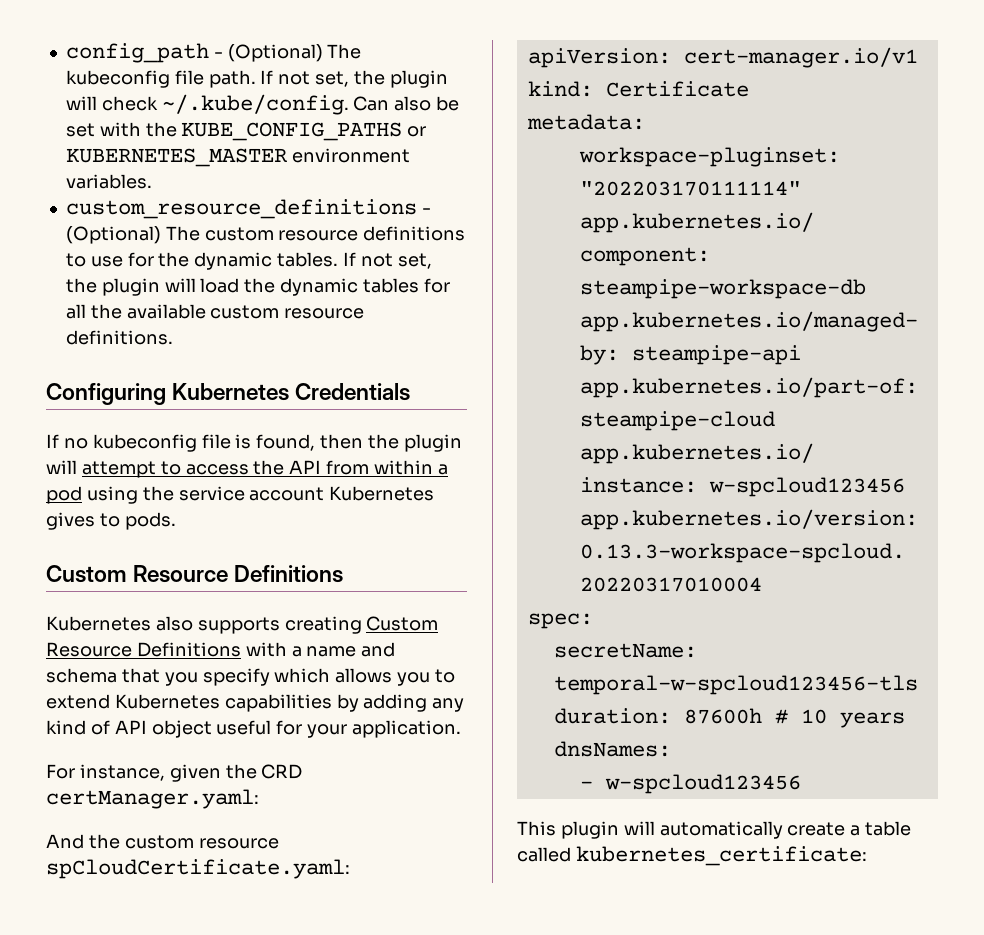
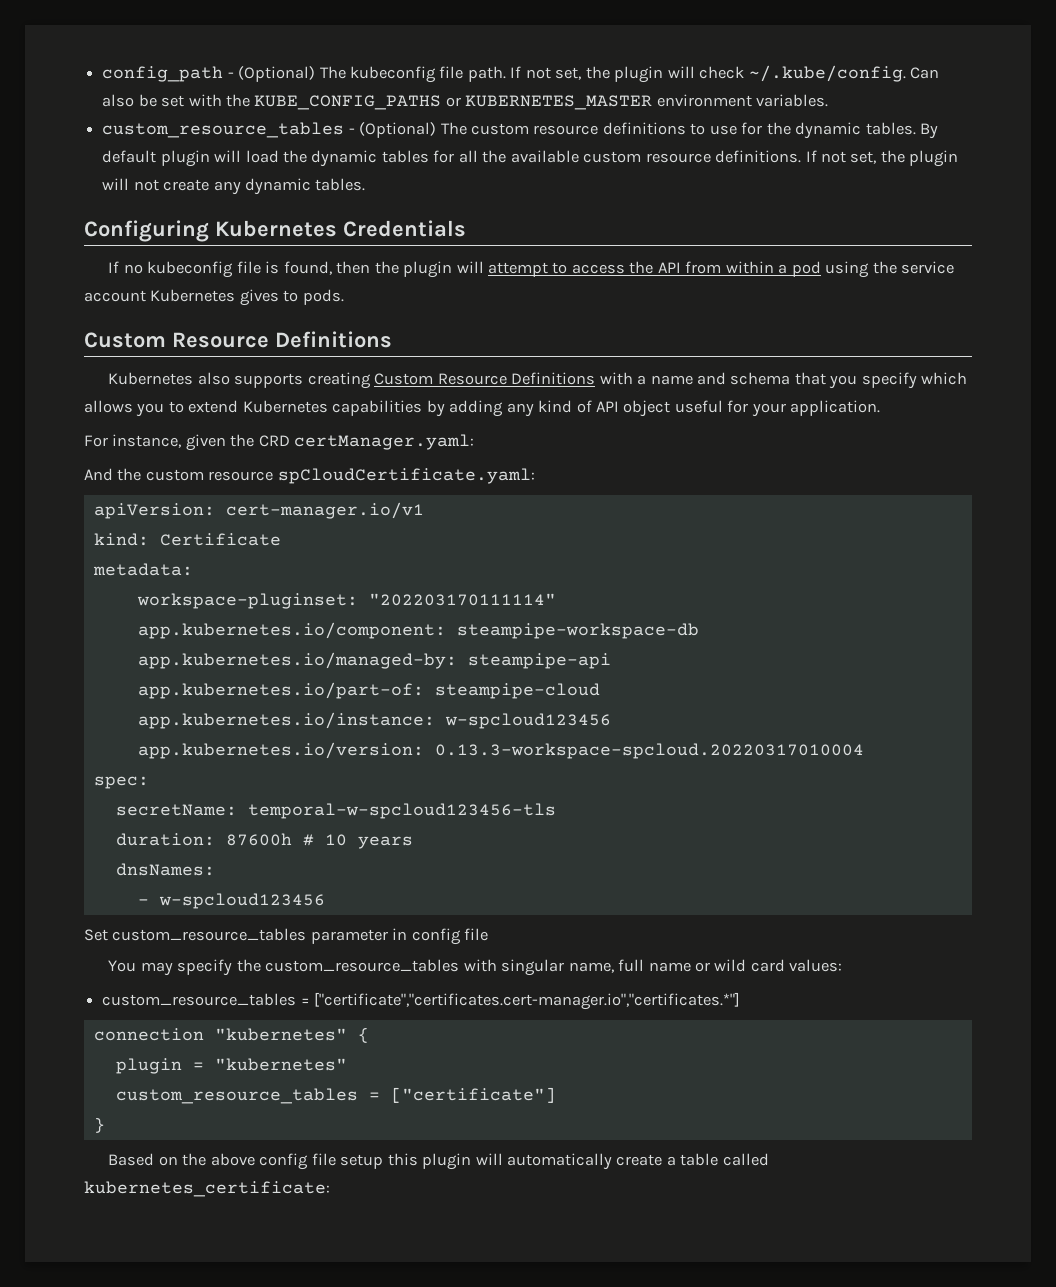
- custom_resource_definitions - (Optional) The custom resource definitions to use for the dynamic tables.
+ custom_resource_tables - (Optional) The custom resource definitions to use for the dynamic tables.
- If not set, the plugin will load the dynamic tables for all the available custom resource definitions.
+ By default plugin will load the dynamic tables for all the available custom resource definitions. If not set, the plugin will not create any dynamic tables.
- This plugin will automatically create a table called kubernetes_certificate:
+ Set custom_resource_tables parameter in config file
+ You may specify the custom_resource_tables with singular name, full name or wild card values:
+ custom_resource_tables = ["certificate","certificates.cert-manager.io","certificates.*"]
+ connection "kubernetes" {
+ plugin = "kubernetes"
+ custom_resource_tables = ["certificate"]
+ }
+ Based on the above config file setup this plugin will automatically create a table called kubernetes_certificate:

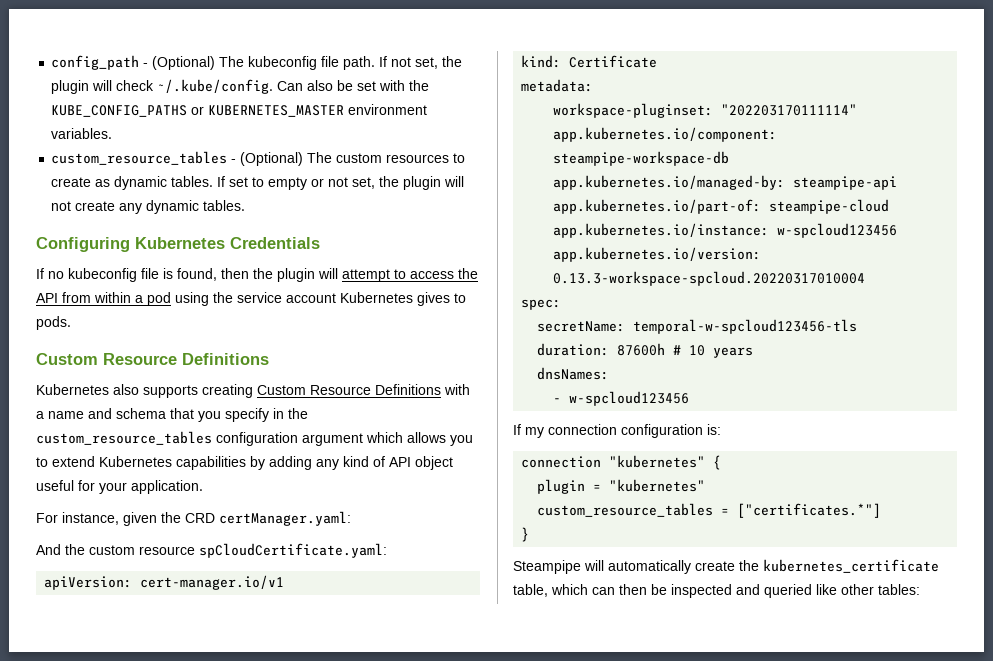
- custom_resource_tables - (Optional) The custom resource definitions to use for the dynamic tables. By default plugin will load the dynamic tables for all the available custom resource definitions. If not set, the plugin will not create any dynamic tables.
+ custom_resource_tables - (Optional) The custom resources to create as dynamic tables. If set to empty or not set, the plugin will not create any dynamic tables.
- Kubernetes also supports creating Custom Resource Definitions with a name and schema that you specify which allows you to extend Kubernetes capabilities by adding any kind of API object useful for your application.
+ Kubernetes also supports creating Custom Resource Definitions with a name and schema that you specify in the custom_resource_tables configuration argument which allows you to extend Kubernetes capabilities by adding any kind of API object useful for your application.
- Set custom_resource_tables parameter in config file
- You may specify the custom_resource_tables with singular name, full name or wild card values:
- custom_resource_tables = ["certificate","certificates.cert-manager.io","certificates.*"]
+ If my connection configuration is:
- custom_resource_tables = ["certificate"]
+ custom_resource_tables = ["certificates.*"]
- Based on the above config file setup this plugin will automatically create a table called kubernetes_certificate:
+ Steampipe will automatically create the kubernetes_certificate table, which can then be inspected and queried like other tables:

